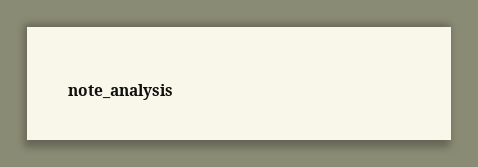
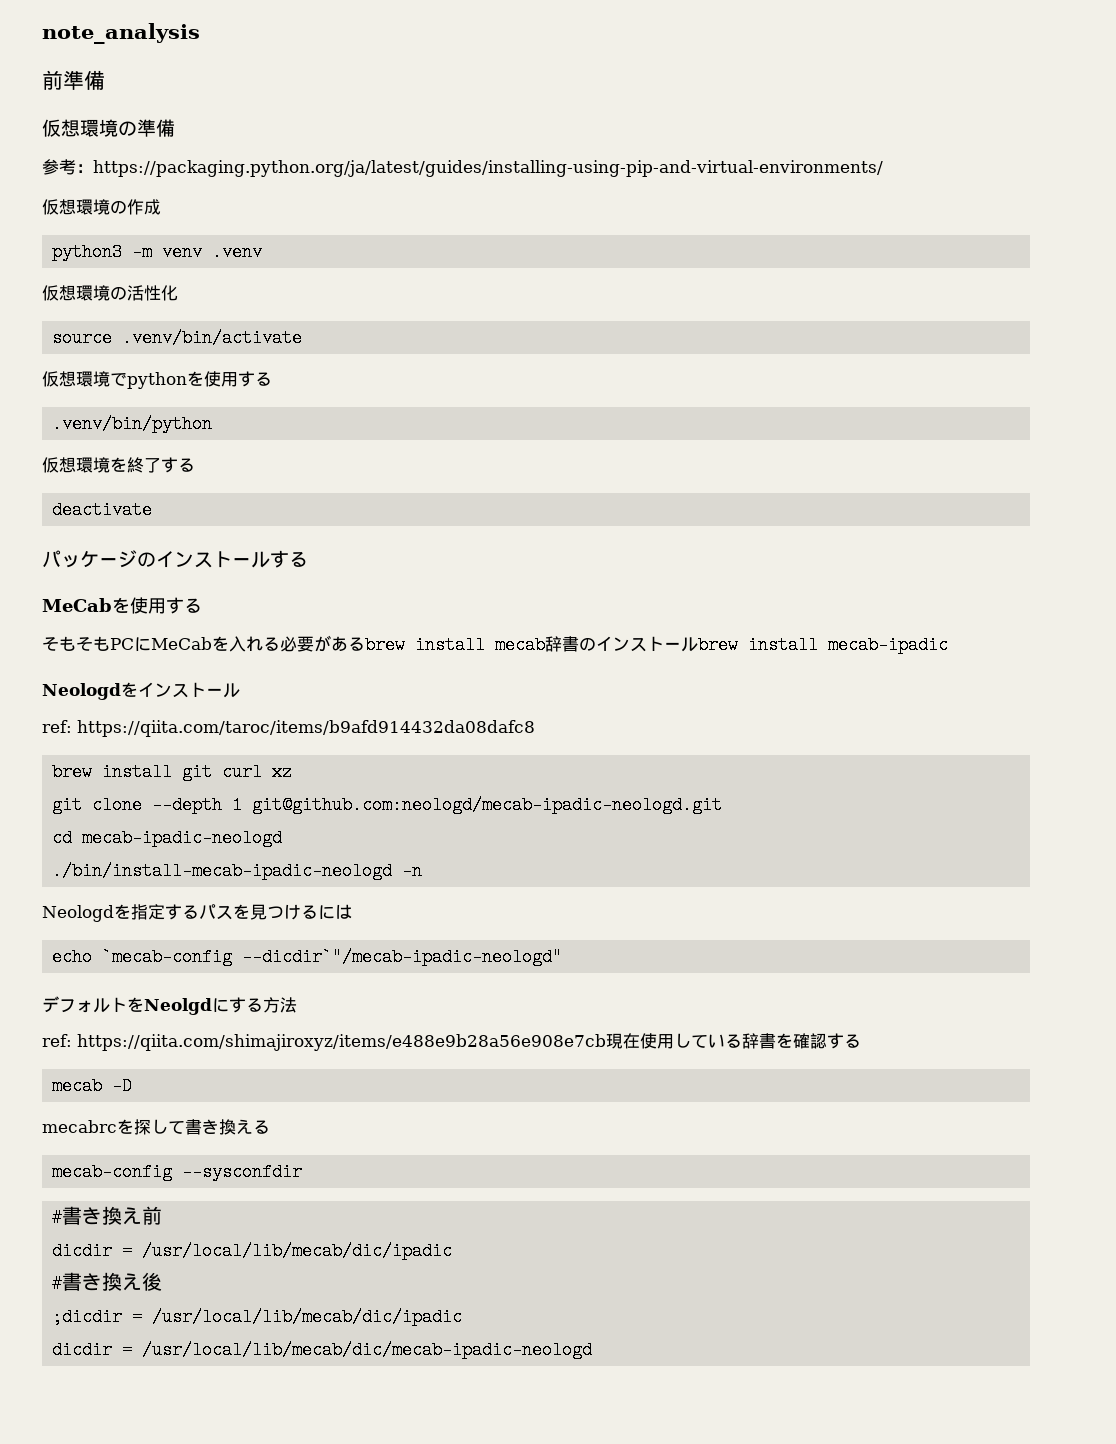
+ 前準備
+ 仮想環境の準備
+ 参考：https://packaging.python.org/ja/latest/guides/installing-using-pip-and-virtual-environments/
+ 仮想環境の作成
+ python3 -m venv .venv
+ 仮想環境の活性化
+ source .venv/bin/activate
+ 仮想環境でpythonを使用する
+ .venv/bin/python
+ 仮想環境を終了する
+ deactivate
+ パッケージのインストールする
+ MeCabを使用する
+ そもそもPCにMeCabを入れる必要があるbrew install mecab辞書のインストールbrew install mecab-ipadic
+ Neologdをインストール
+ ref: https://qiita.com/taroc/items/b9afd914432da08dafc8
+ brew install git curl xz
+ git clone --depth 1 git@github.com:neologd/mecab-ipadic-neologd.git
+ cd mecab-ipadic-neologd
+ ./bin/install-mecab-ipadic-neologd -n
+ Neologdを指定するパスを見つけるには
+ echo `mecab-config --dicdir`"/mecab-ipadic-neologd"
+ デフォルトをNeolgdにする方法
+ ref: https://qiita.com/shimajiroxyz/items/e488e9b28a56e908e7cb現在使用している辞書を確認する
+ mecab -D
+ mecabrcを探して書き換える
+ mecab-config --sysconfdir
+ #書き換え前
+ dicdir = /usr/local/lib/mecab/dic/ipadic
+ #書き換え後
+ ;dicdir = /usr/local/lib/mecab/dic/ipadic
+ dicdir = /usr/local/lib/mecab/dic/mecab-ipadic-neologd

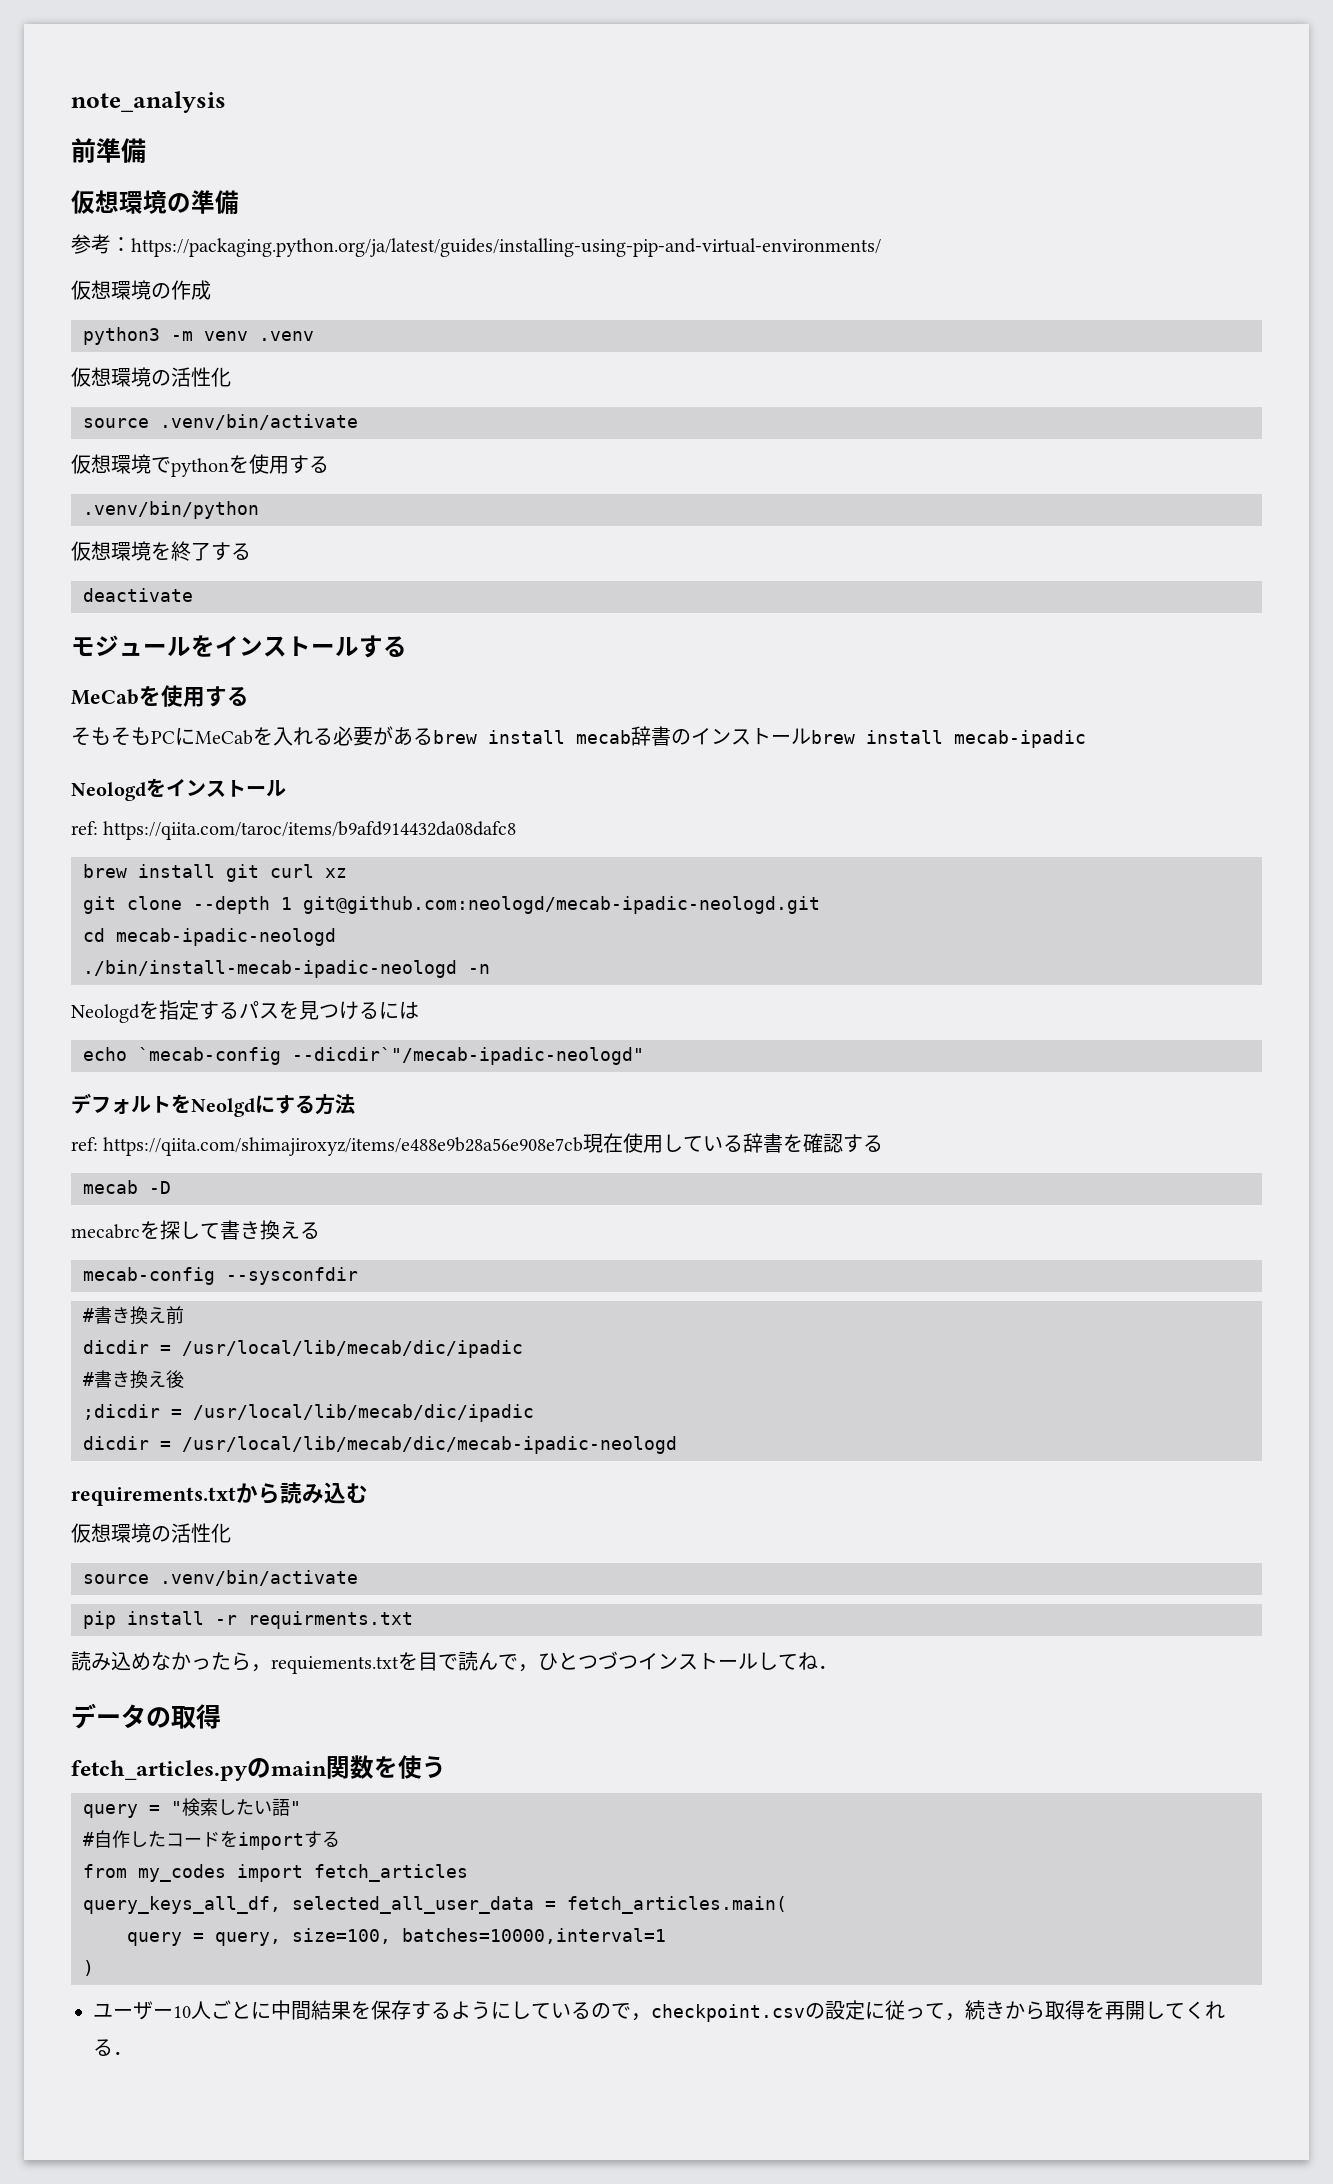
- パッケージのインストールする
+ モジュールをインストールする
+ requirements.txtから読み込む
+ 仮想環境の活性化
+ source .venv/bin/activate
+ pip install -r requirments.txt
+ 読み込めなかったら，requiements.txtを目で読んで，ひとつづつインストールしてね．
+ データの取得
+ fetch_articles.pyのmain関数を使う
+ query = "検索したい語"
+ #自作したコードをimportする
+ from my_codes import fetch_articles
+ query_keys_all_df, selected_all_user_data = fetch_articles.main(
+ query = query, size=100, batches=10000,interval=1
+ )
+ ユーザー10人ごとに中間結果を保存するようにしているので，checkpoint.csvの設定に従って，続きから取得を再開してくれる．

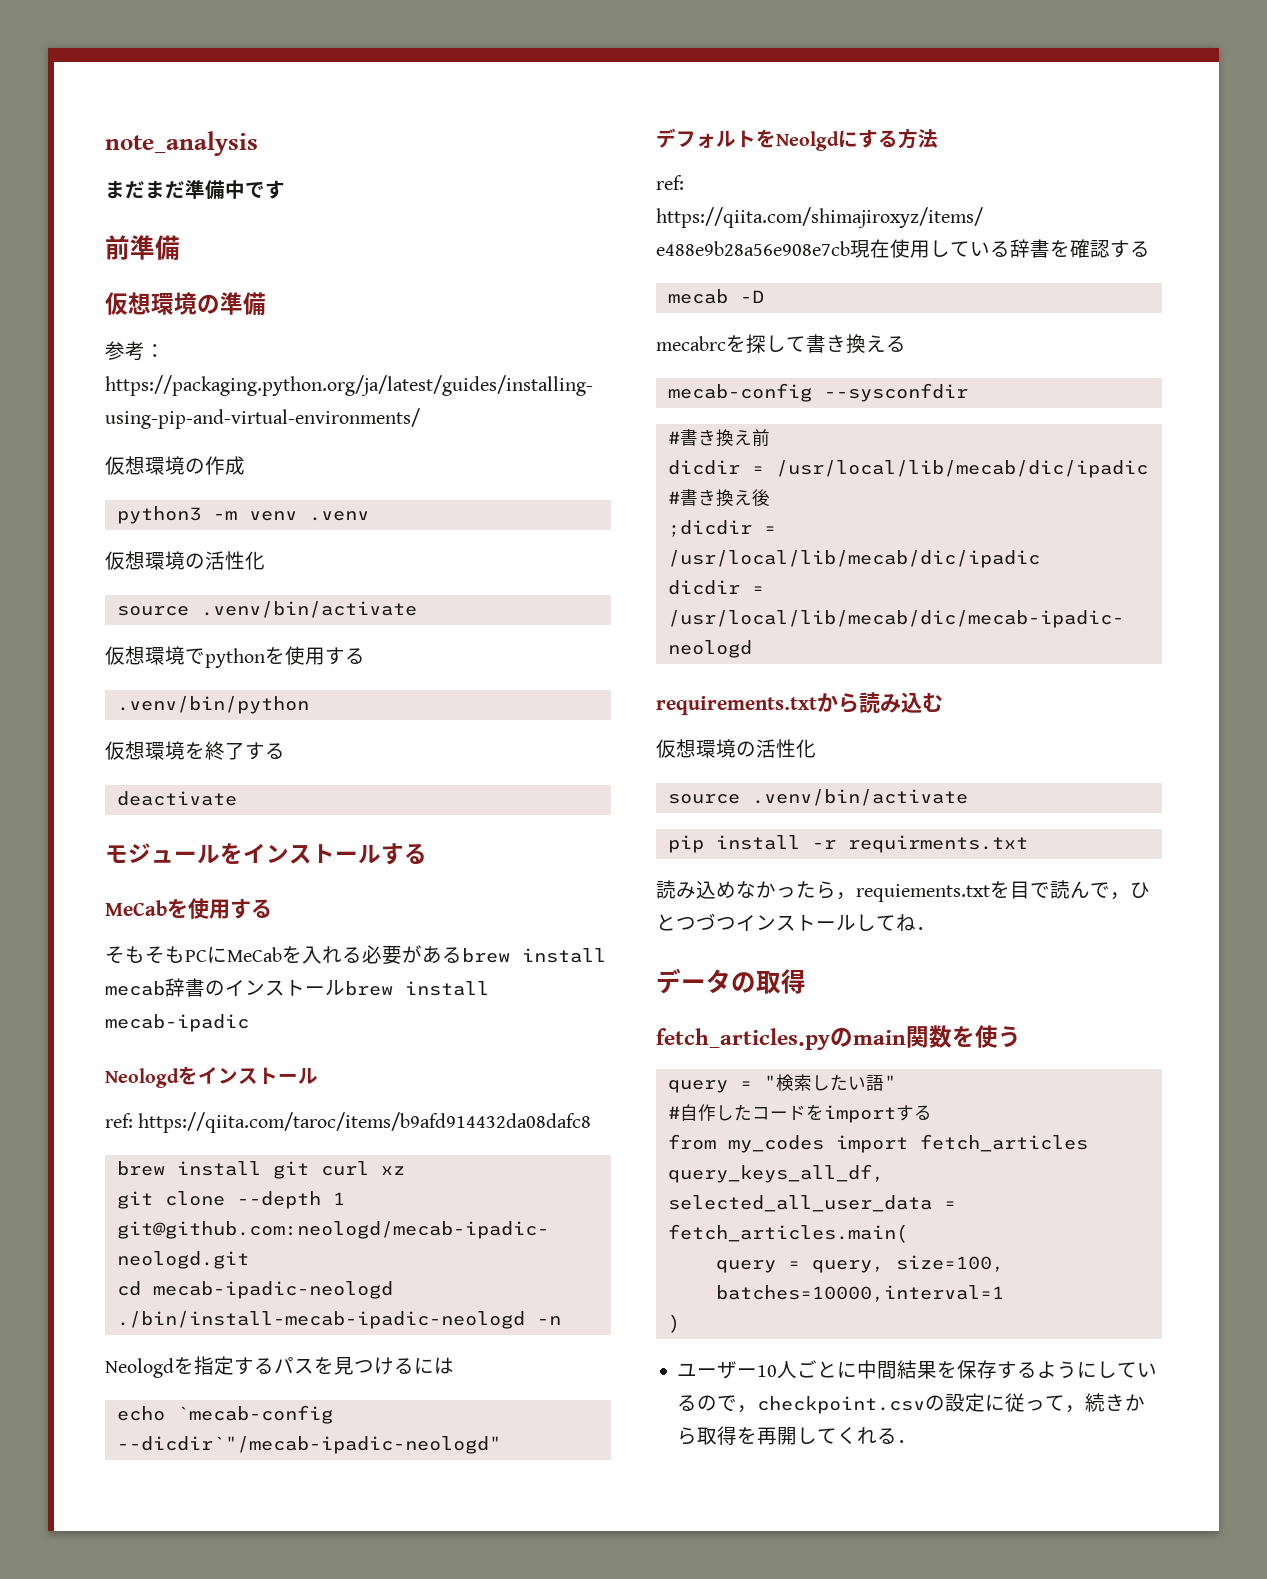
+ まだまだ準備中です

